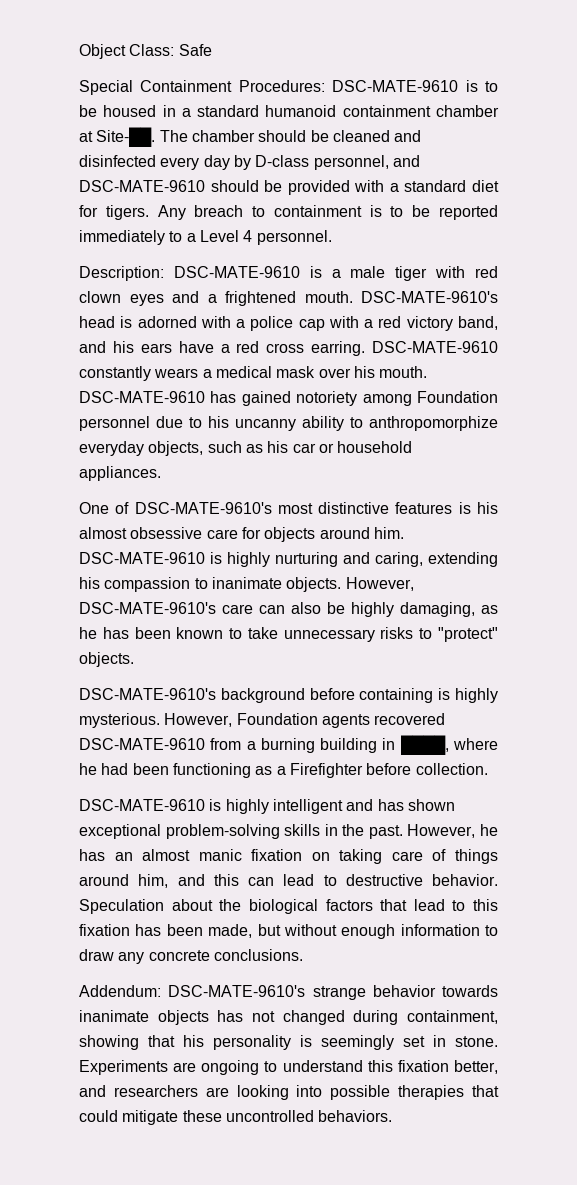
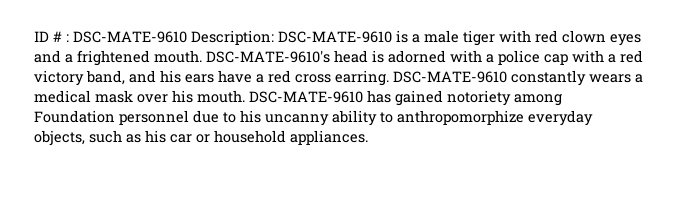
- Object Class: Safe
- Special Containment Procedures: DSC-MATE-9610 is to be housed in a standard humanoid containment chamber at Site-██. The chamber should be cleaned and disinfected every day by D-class personnel, and DSC-MATE-9610 should be provided with a standard diet for tigers. Any breach to containment is to be reported immediately to a Level 4 personnel.
- Description: DSC-MATE-9610 is a male tiger with red clown eyes and a frightened mouth.
+ ID # : DSC-MATE-9610 Description: DSC-MATE-9610 is a male tiger with red clown eyes and a frightened mouth.
- One of DSC-MATE-9610's most distinctive features is his almost obsessive care for objects around him. DSC-MATE-9610 is highly nurturing and caring, extending his compassion to inanimate objects. However, DSC-MATE-9610's care can also be highly damaging, as he has been known to take unnecessary risks to "protect" objects.
- DSC-MATE-9610's background before containing is highly mysterious. However, Foundation agents recovered DSC-MATE-9610 from a burning building in ████, where he had been functioning as a Firefighter before collection.
- DSC-MATE-9610 is highly intelligent and has shown exceptional problem-solving skills in the past. However, he has an almost manic fixation on taking care of things around him, and this can lead to destructive behavior. Speculation about the biological factors that lead to this fixation has been made, but without enough information to draw any concrete conclusions.
- Addendum: DSC-MATE-9610's strange behavior towards inanimate objects has not changed during containment, showing that his personality is seemingly set in stone. Experiments are ongoing to understand this fixation better, and researchers are looking into possible therapies that could mitigate these uncontrolled behaviors.

